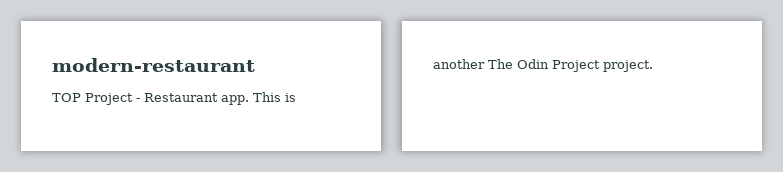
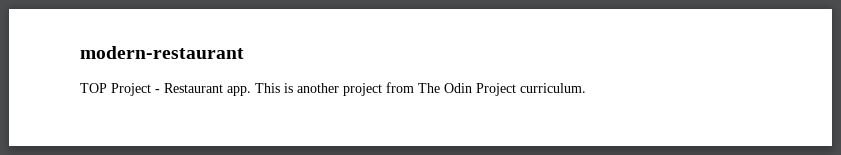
- This is another The Odin Project project.
+ This is another project from The Odin Project curriculum.

